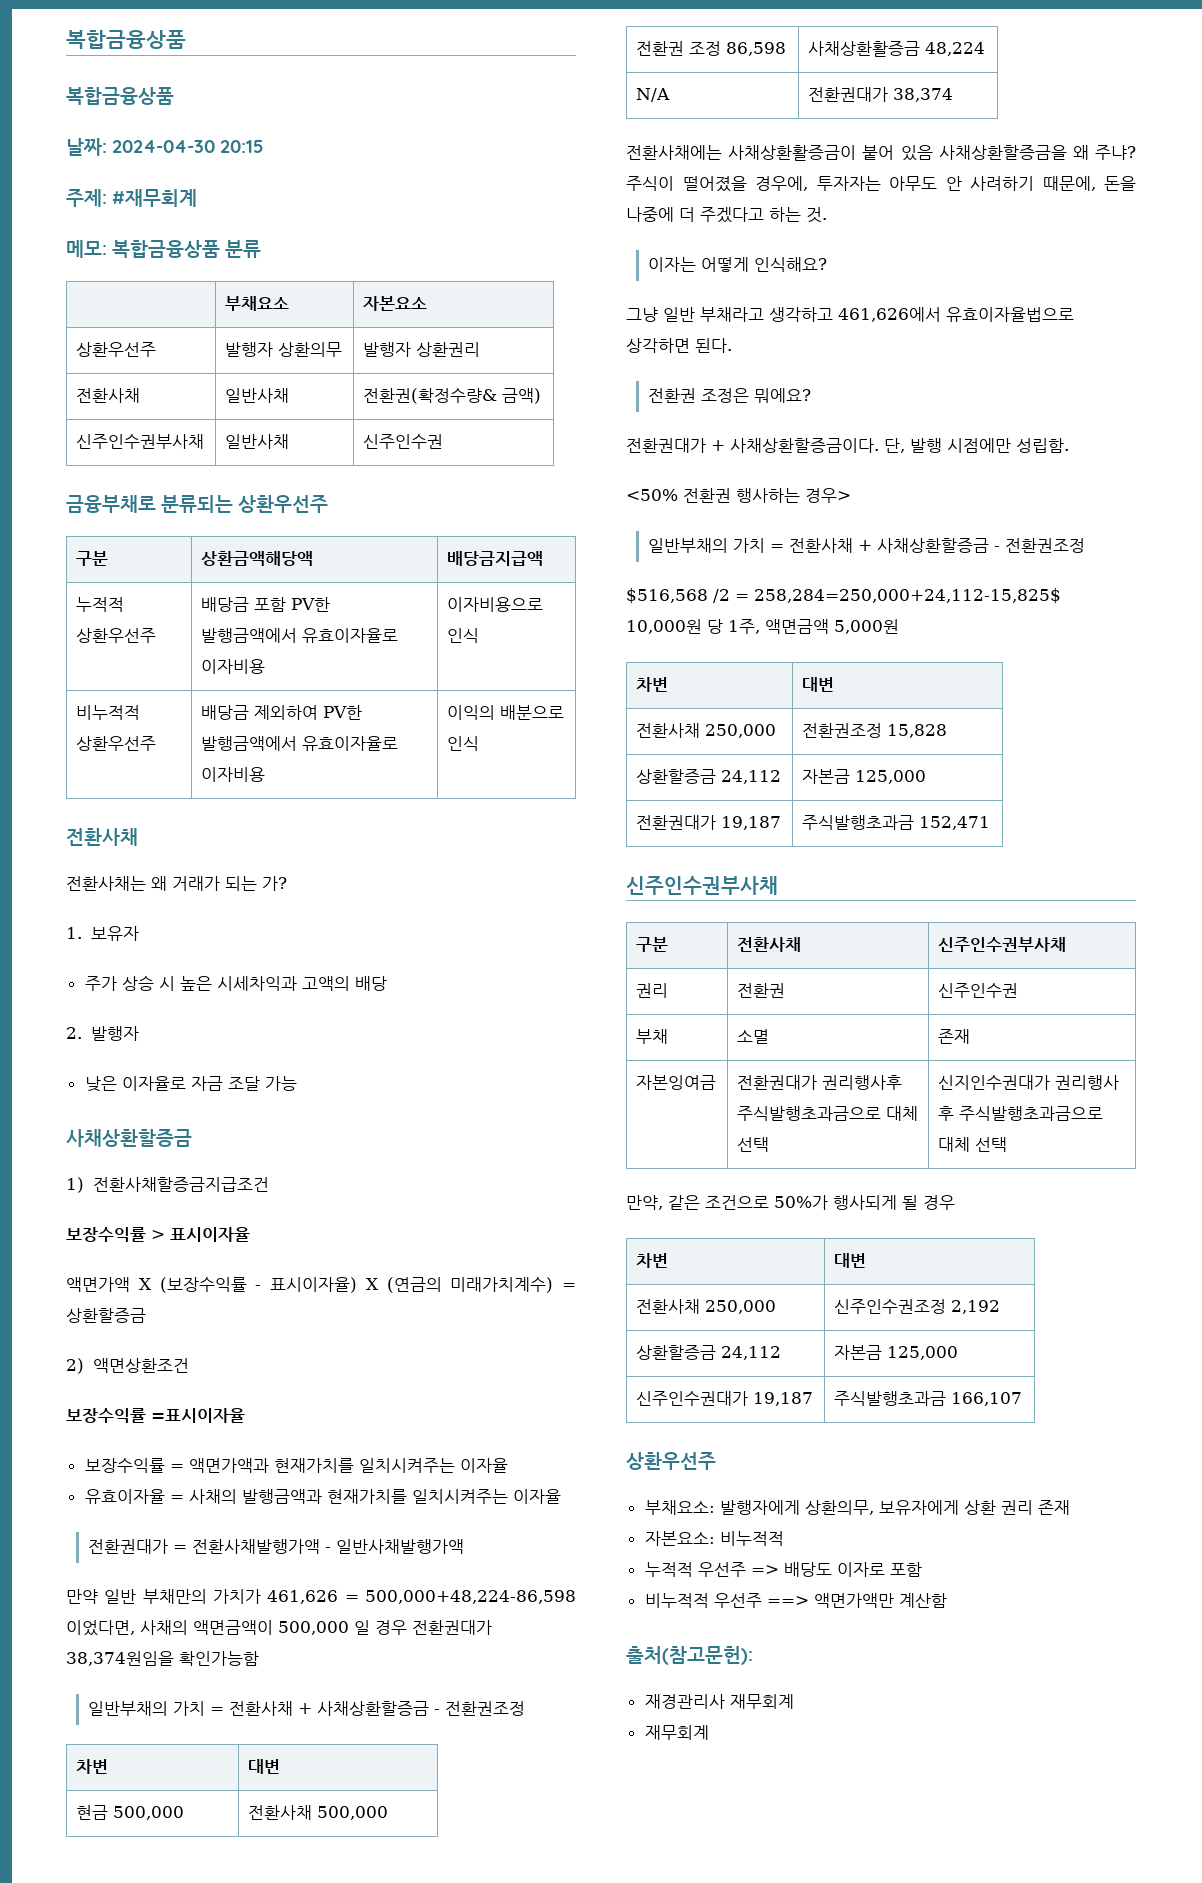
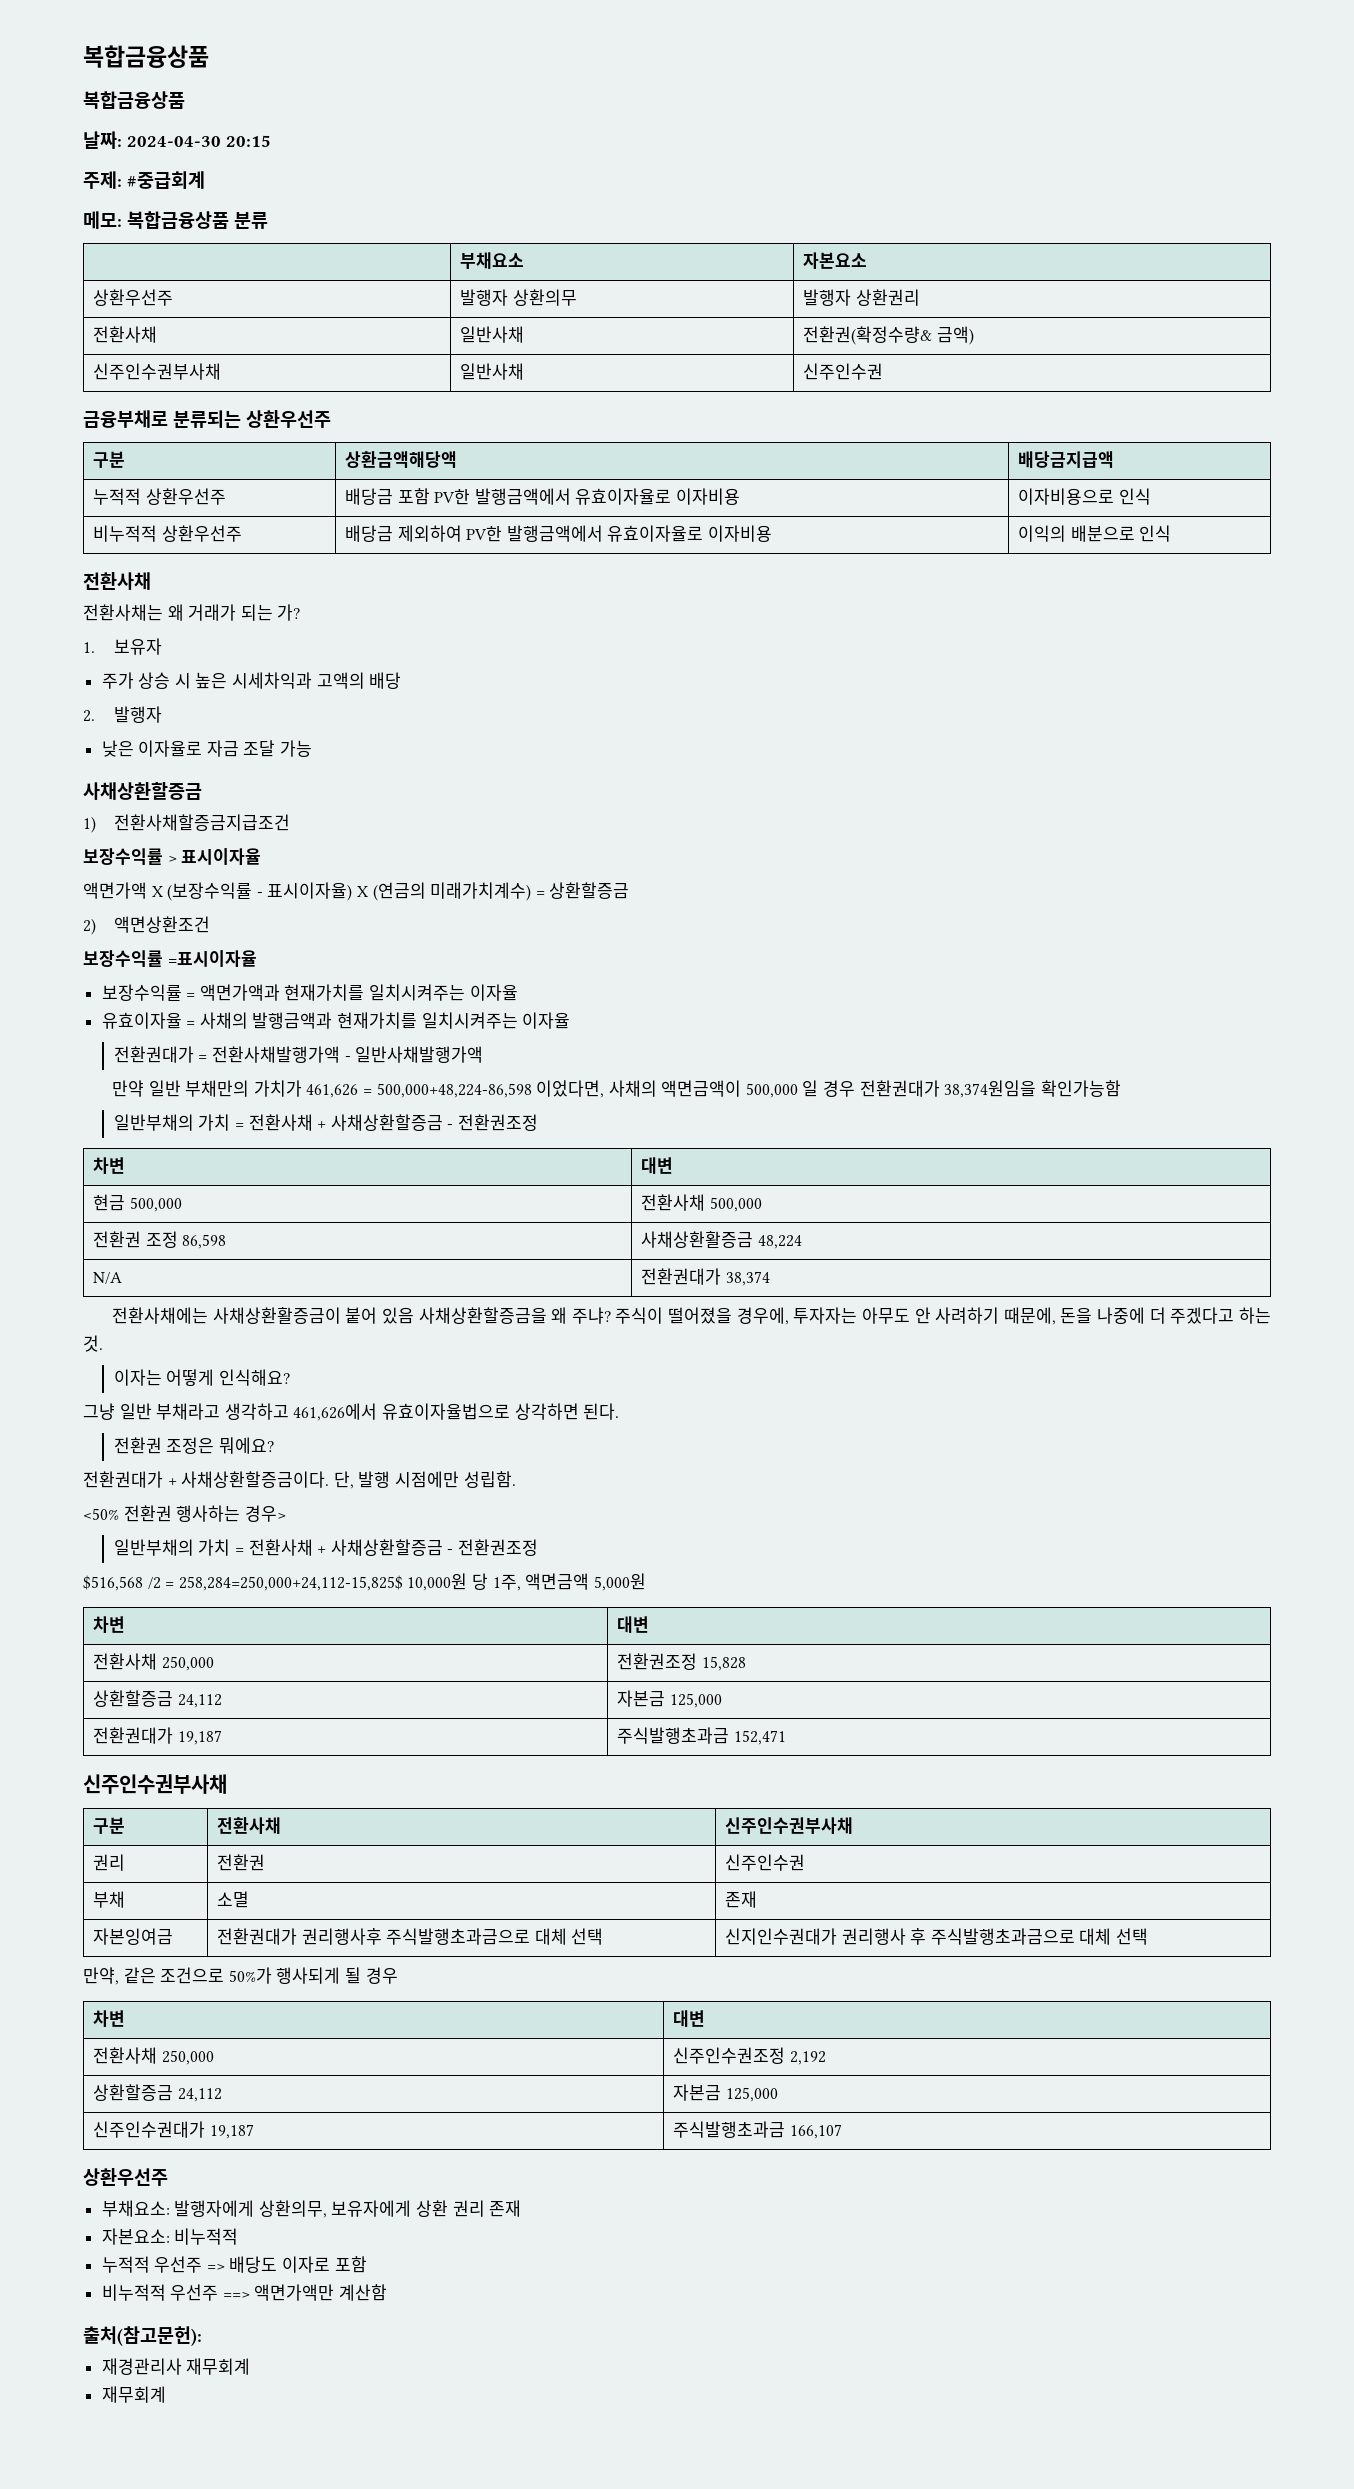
- 주제: #재무회계
+ 주제: #중급회계

